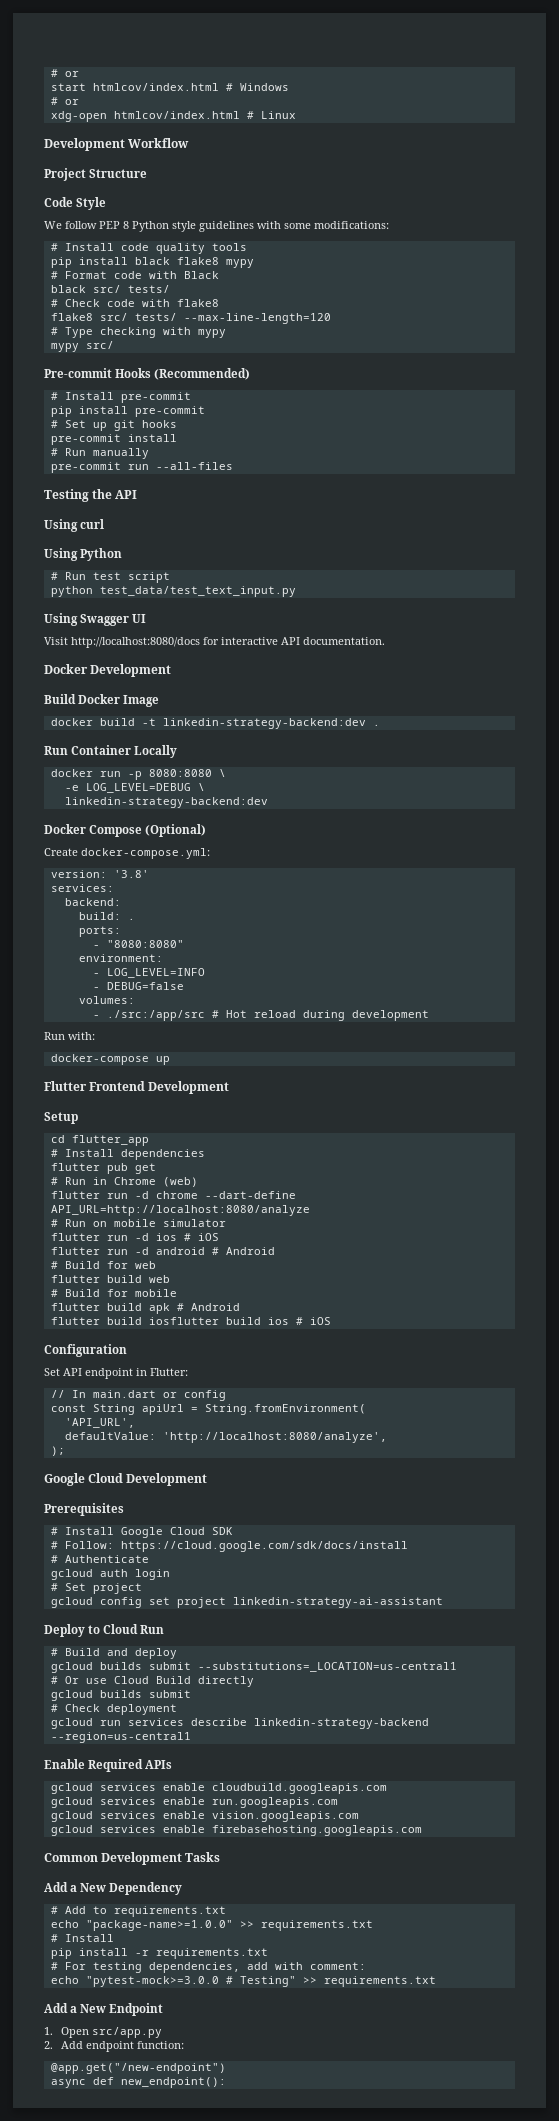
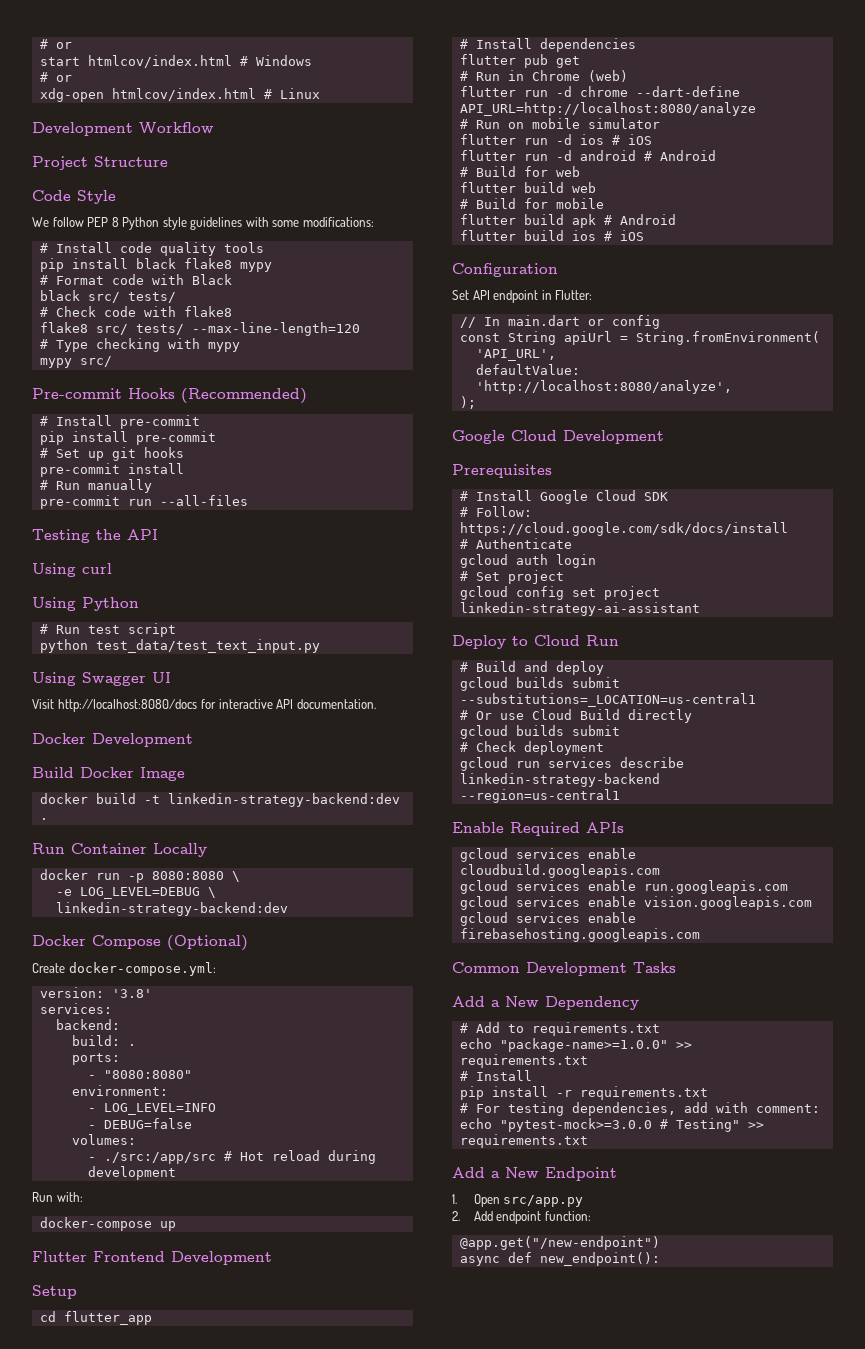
- flutter build iosflutter build ios # iOS
+ flutter build ios # iOS

